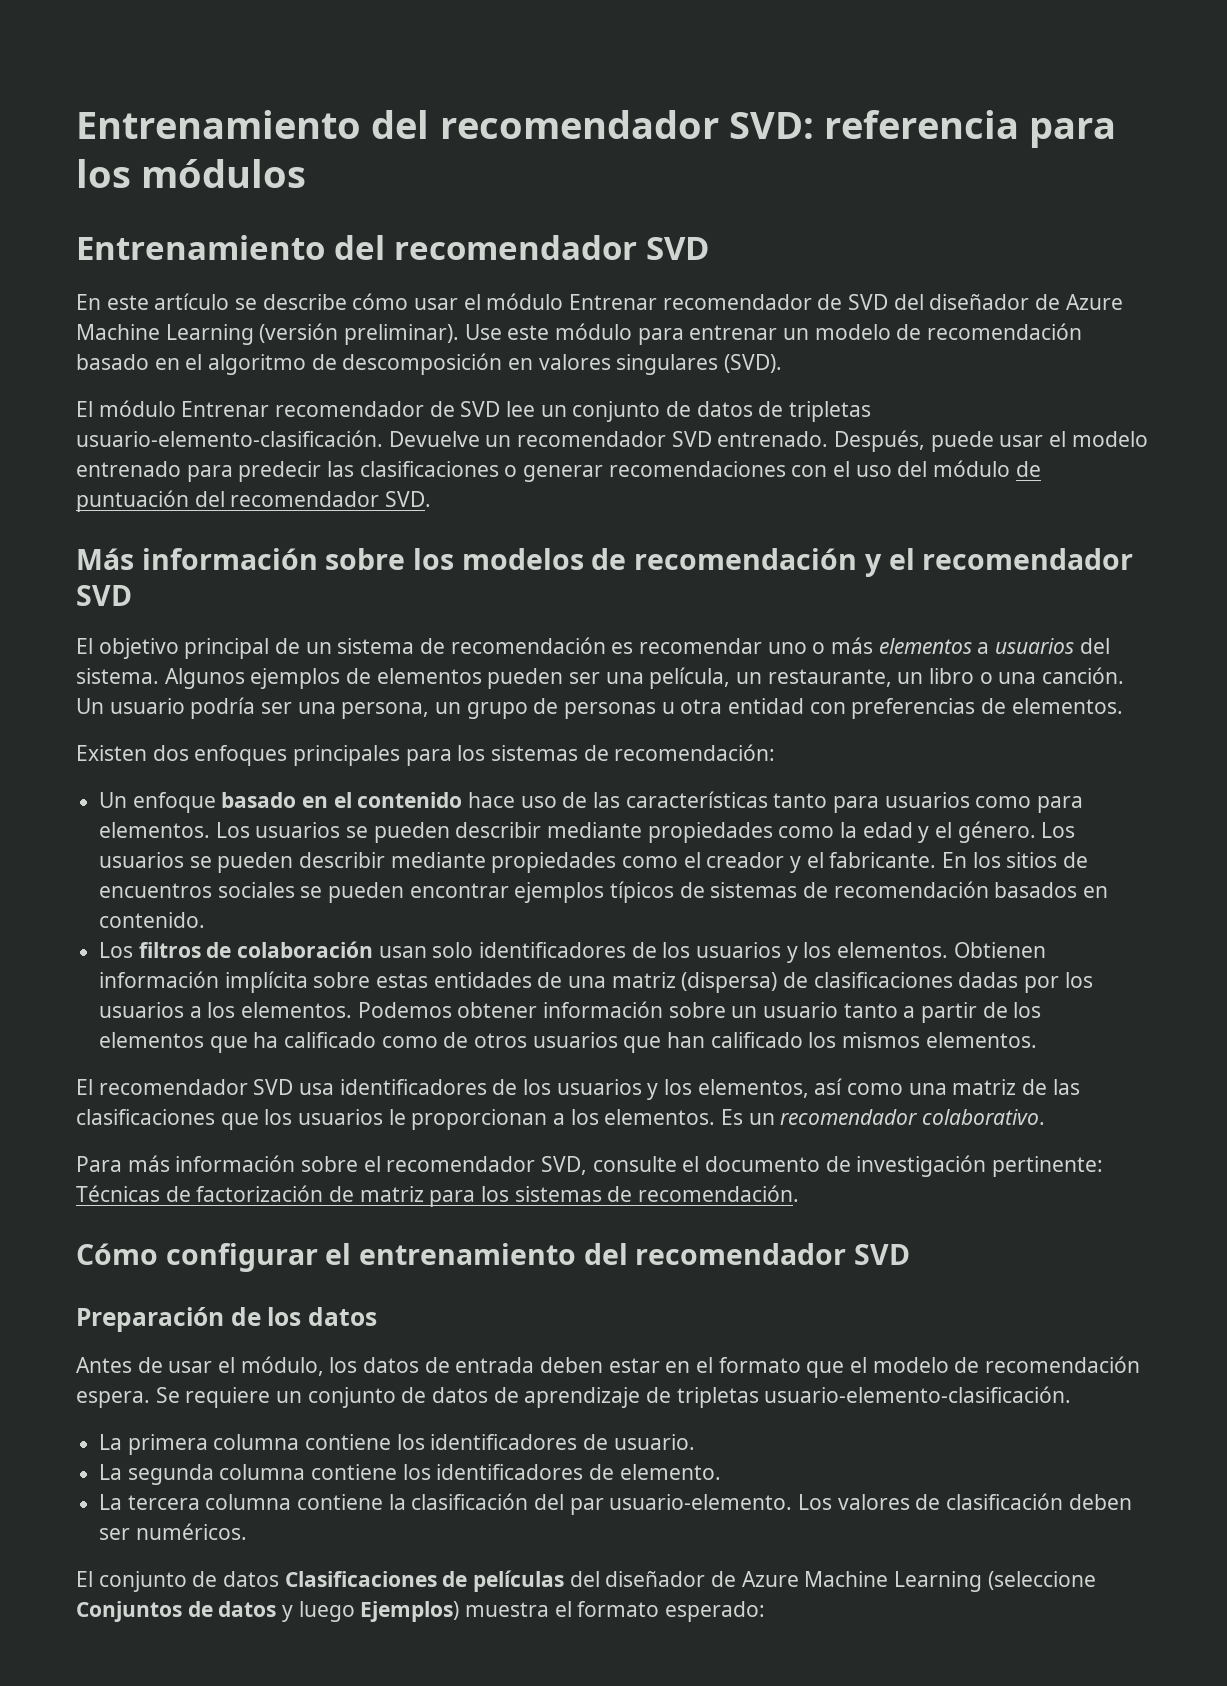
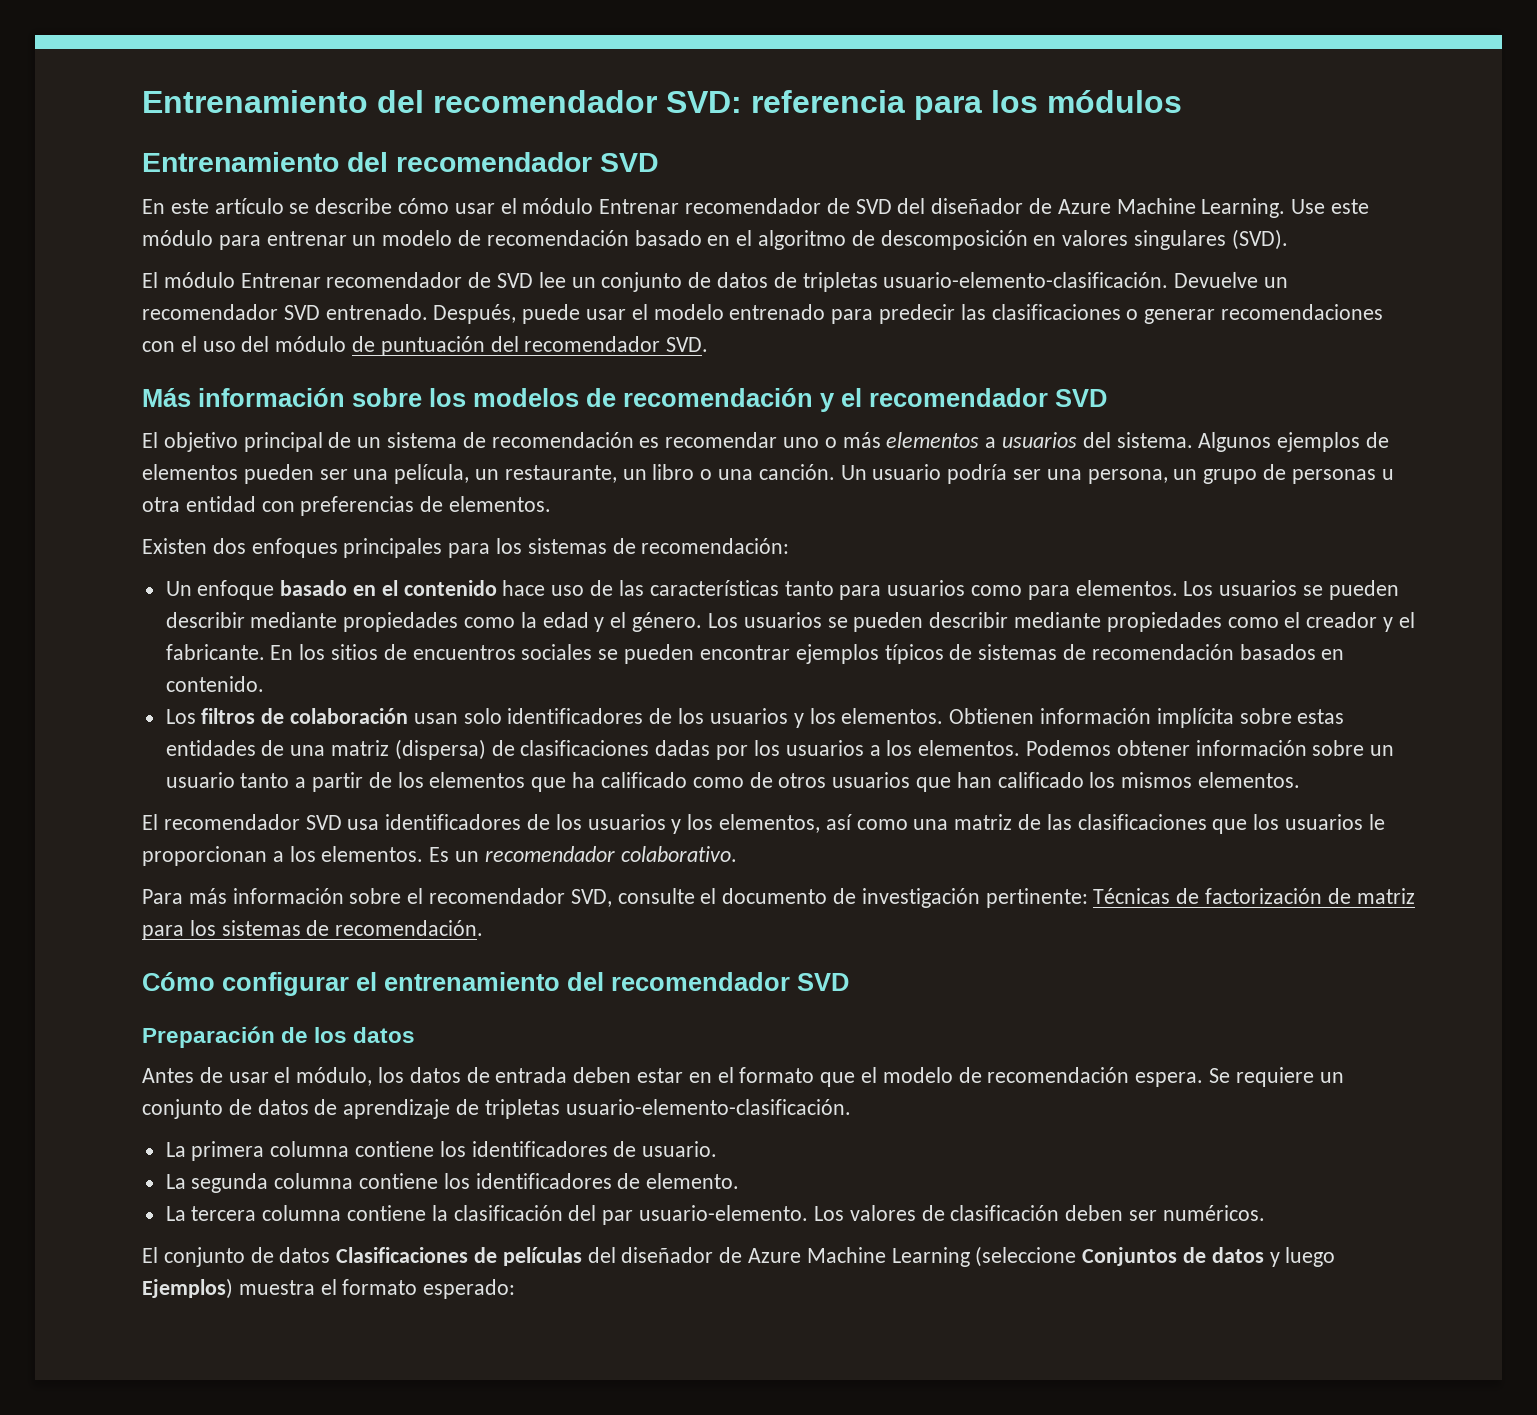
- En este artículo se describe cómo usar el módulo Entrenar recomendador de SVD del diseñador de Azure Machine Learning (versión preliminar).
+ En este artículo se describe cómo usar el módulo Entrenar recomendador de SVD del diseñador de Azure Machine Learning.

